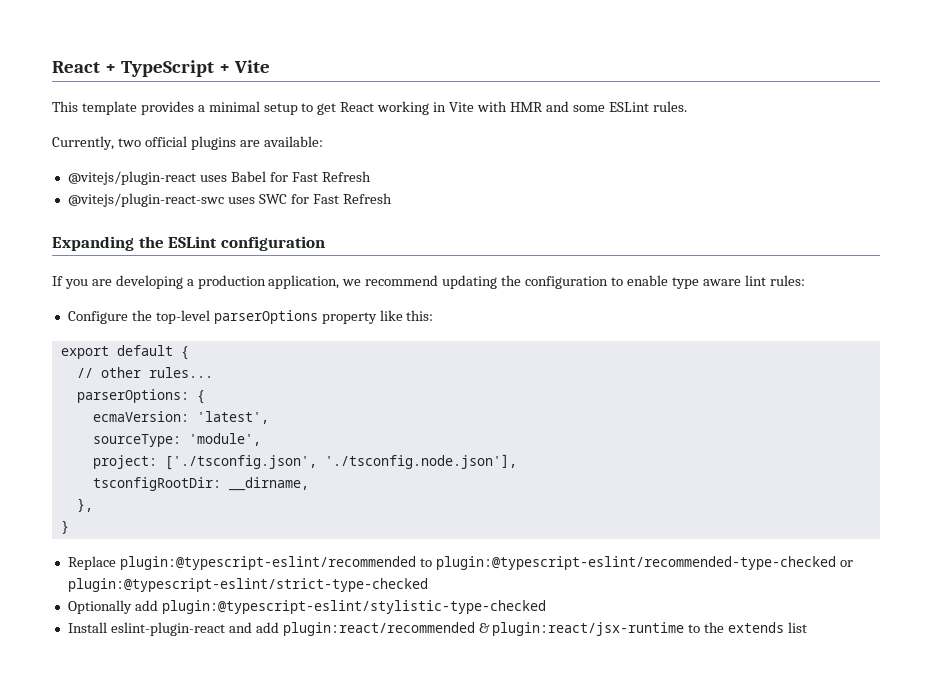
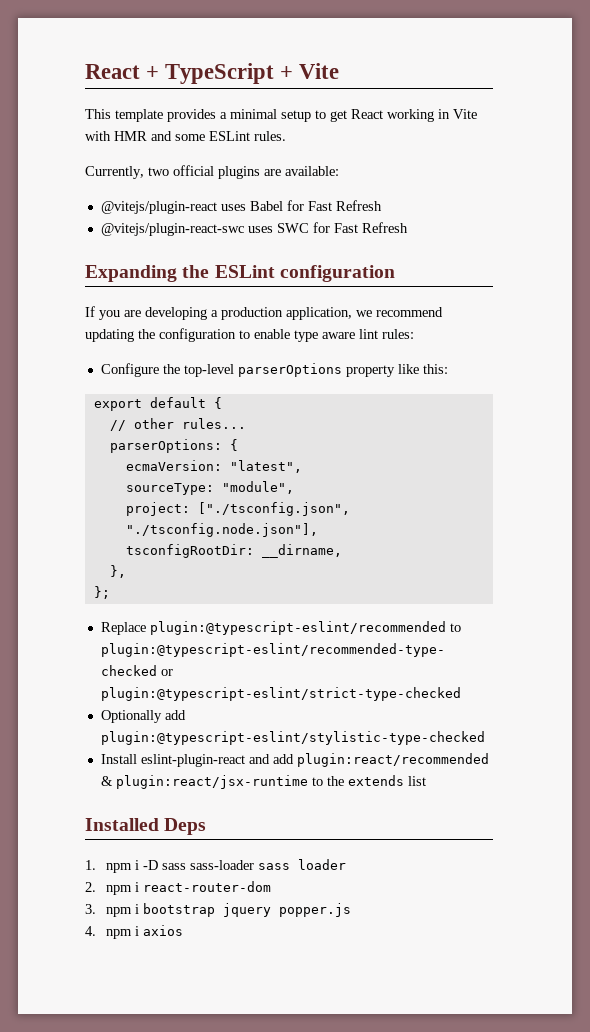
- ecmaVersion: 'latest',
+ ecmaVersion: "latest",
- sourceType: 'module',
+ sourceType: "module",
- project: ['./tsconfig.json', './tsconfig.node.json'],
+ project: ["./tsconfig.json", "./tsconfig.node.json"],
- }
+ };
+ Installed Deps
+ 1. npm i -D sass sass-loader sass loader
+ 2. npm i react-router-dom
+ 3. npm i bootstrap jquery popper.js
+ 4. npm i axios

